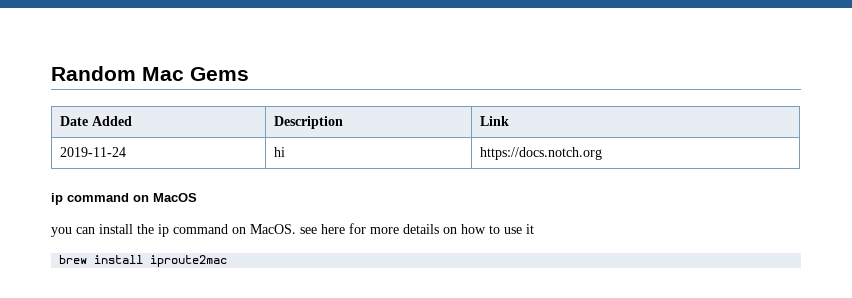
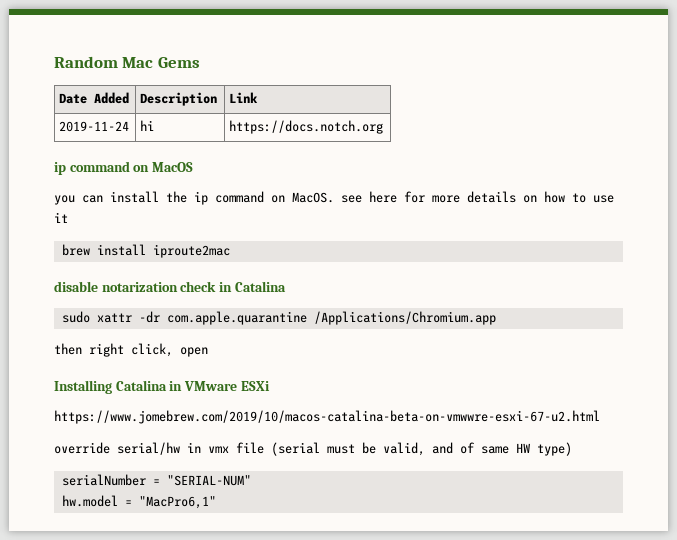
+ disable notarization check in Catalina
+ sudo xattr -dr com.apple.quarantine /Applications/Chromium.app
+ then right click, open
+ Installing Catalina in VMware ESXi
+ https://www.jomebrew.com/2019/10/macos-catalina-beta-on-vmwwre-esxi-67-u2.html
+ override serial/hw in vmx file (serial must be valid, and of same HW type)
+ serialNumber = "SERIAL-NUM"
+ hw.model = "MacPro6,1"

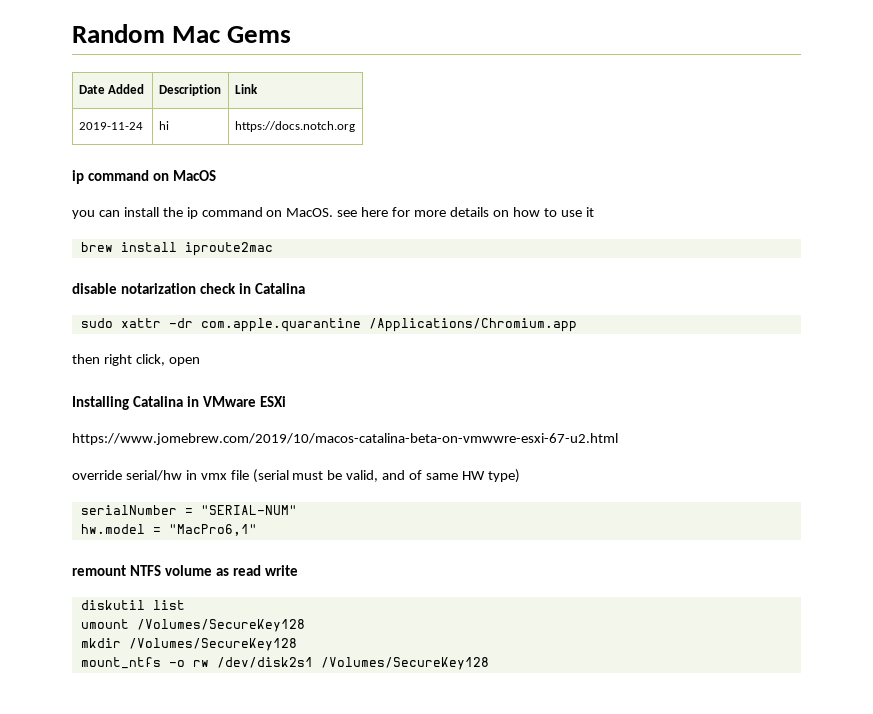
+ remount NTFS volume as read write
+ diskutil list
+ umount /Volumes/SecureKey128
+ mkdir /Volumes/SecureKey128
+ mount_ntfs -o rw /dev/disk2s1 /Volumes/SecureKey128

